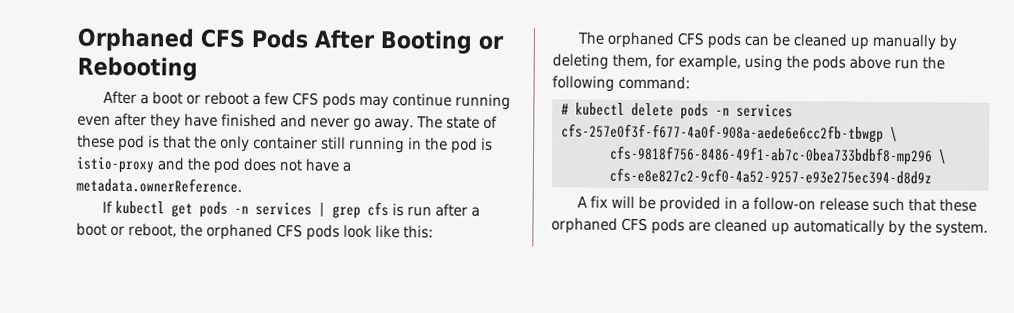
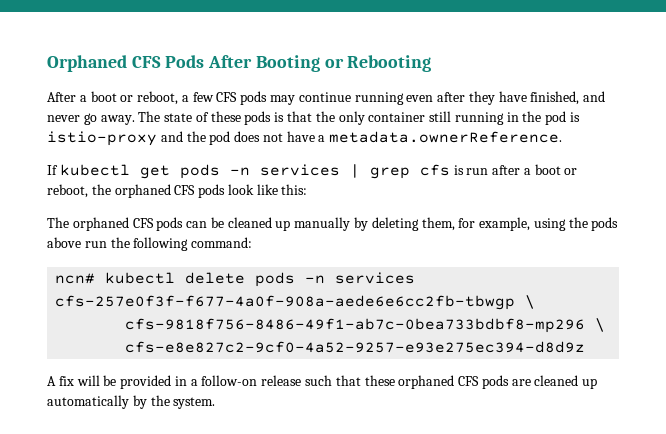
- After a boot or reboot a few CFS pods may continue running even after they have finished and never go away.
+ After a boot or reboot, a few CFS pods may continue running even after they have finished, and never go away.
- The state of these pod is that the only container still running in the pod is istio-proxy and the pod does not have a metadata.ownerReference.
+ The state of these pods is that the only container still running in the pod is istio-proxy and the pod does not have a metadata.ownerReference.
- # kubectl delete pods -n services cfs-257e0f3f-f677-4a0f-908a-aede6e6cc2fb-tbwgp \
+ ncn# kubectl delete pods -n services cfs-257e0f3f-f677-4a0f-908a-aede6e6cc2fb-tbwgp \

